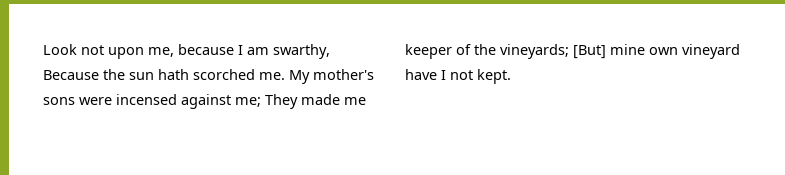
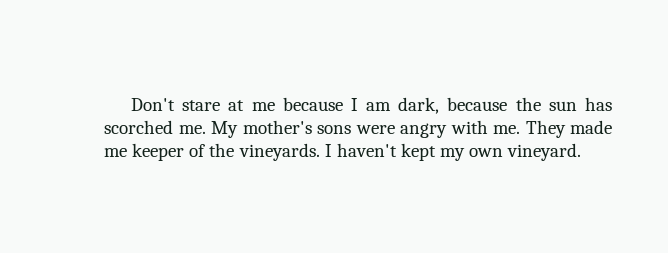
- Look not upon me, because I am swarthy, Because the sun hath scorched me.
+ Don't stare at me because I am dark, because the sun has scorched me.
- My mother's sons were incensed against me; They made me keeper of the vineyards; [But] mine own vineyard have I not kept.
+ My mother's sons were angry with me. They made me keeper of the vineyards. I haven't kept my own vineyard.

